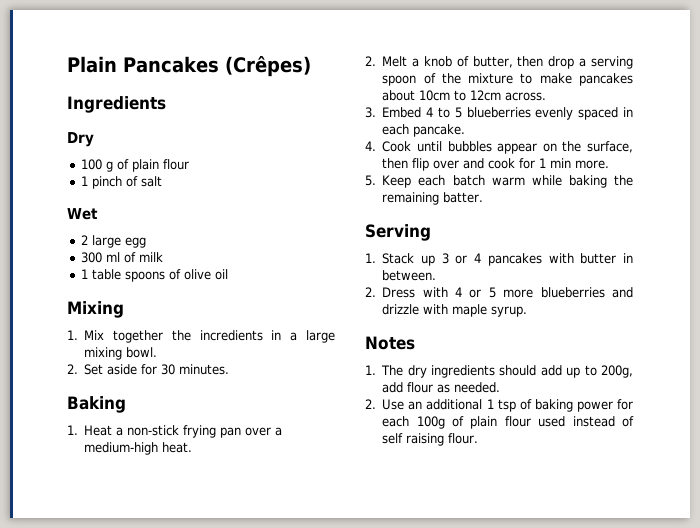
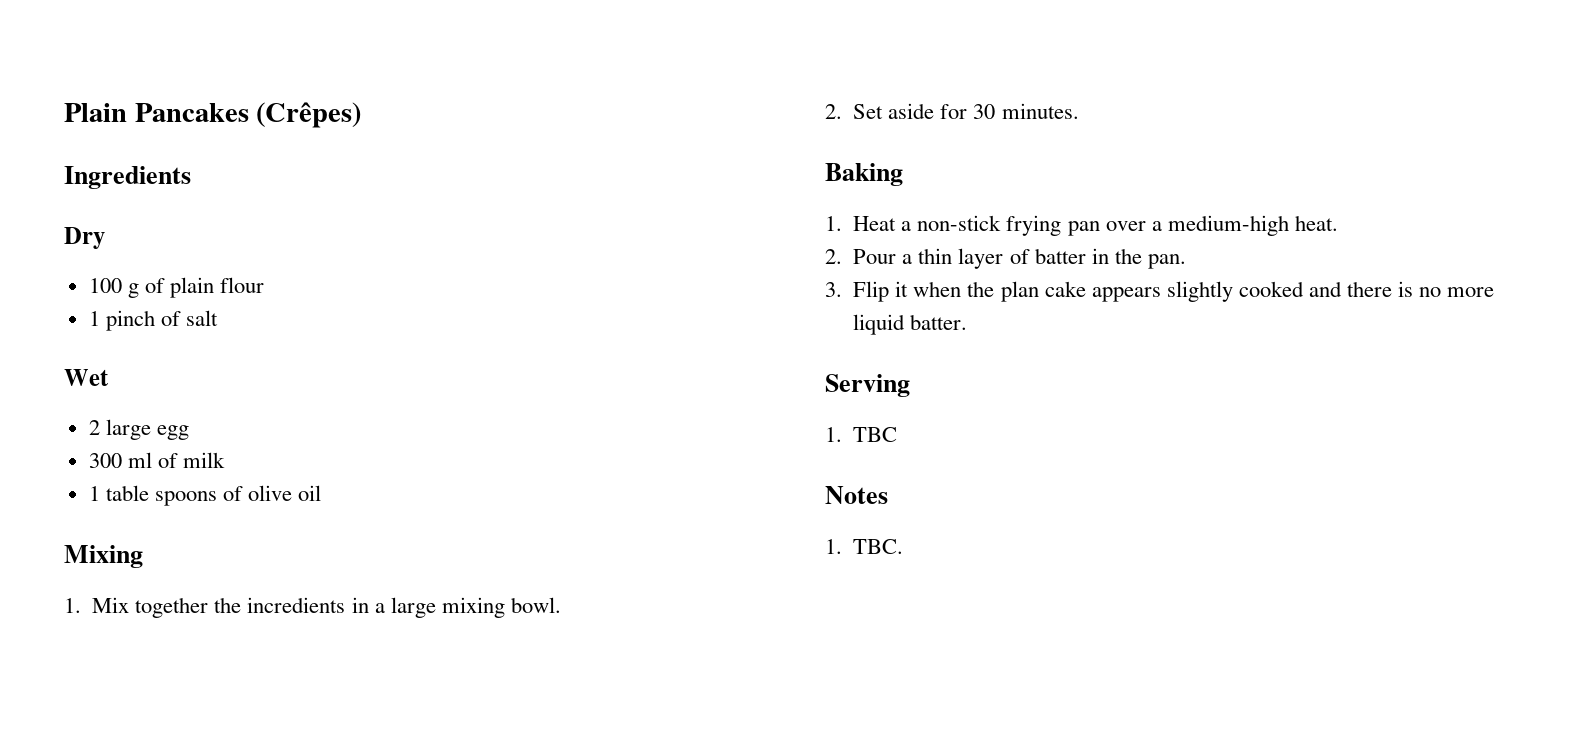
- 2. Melt a knob of butter, then drop a serving spoon of the mixture to make pancakes about 10cm to 12cm across.
- 3. Embed 4 to 5 blueberries evenly spaced in each pancake.
- 4. Cook until bubbles appear on the surface, then flip over and cook for 1 min more.
- 5. Keep each batch warm while baking the remaining batter.
+ 2. Pour a thin layer of batter in the pan.
+ 3. Flip it when the plan cake appears slightly cooked and there is no more liquid batter.
  Serving
- 1. Stack up 3 or 4 pancakes with butter in between.
- 2. Dress with 4 or 5 more blueberries and drizzle with maple syrup.
+ 1. TBC
  Notes
- 1. The dry ingredients should add up to 200g, add flour as needed.
- 2. Use an additional 1 tsp of baking power for each 100g of plain flour used instead of self raising flour.
+ 1. TBC.

